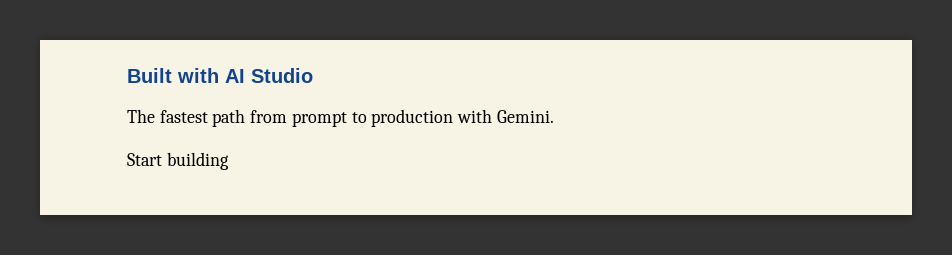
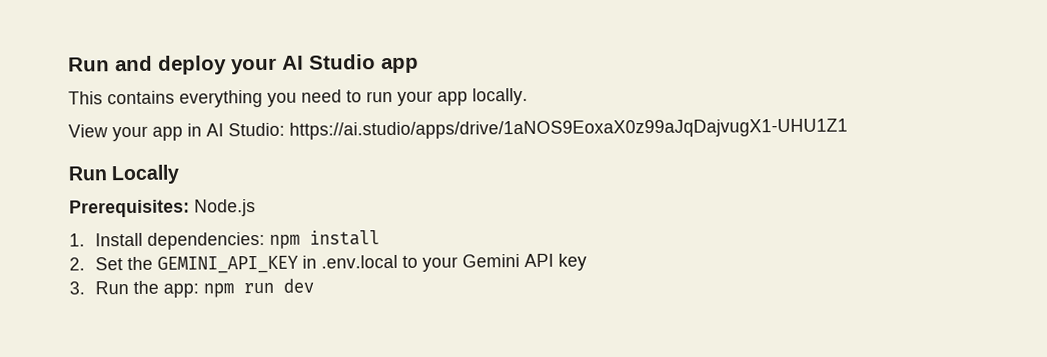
- Built with AI Studio
- The fastest path from prompt to production with Gemini.
- Start building
+ Run and deploy your AI Studio app
+ This contains everything you need to run your app locally.
+ View your app in AI Studio: https://ai.studio/apps/drive/1aNOS9EoxaX0z99aJqDajvugX1-UHU1Z1
+ Run Locally
+ Prerequisites: Node.js
+ 1. Install dependencies: npm install
+ 2. Set the GEMINI_API_KEY in .env.local to your Gemini API key
+ 3. Run the app: npm run dev

